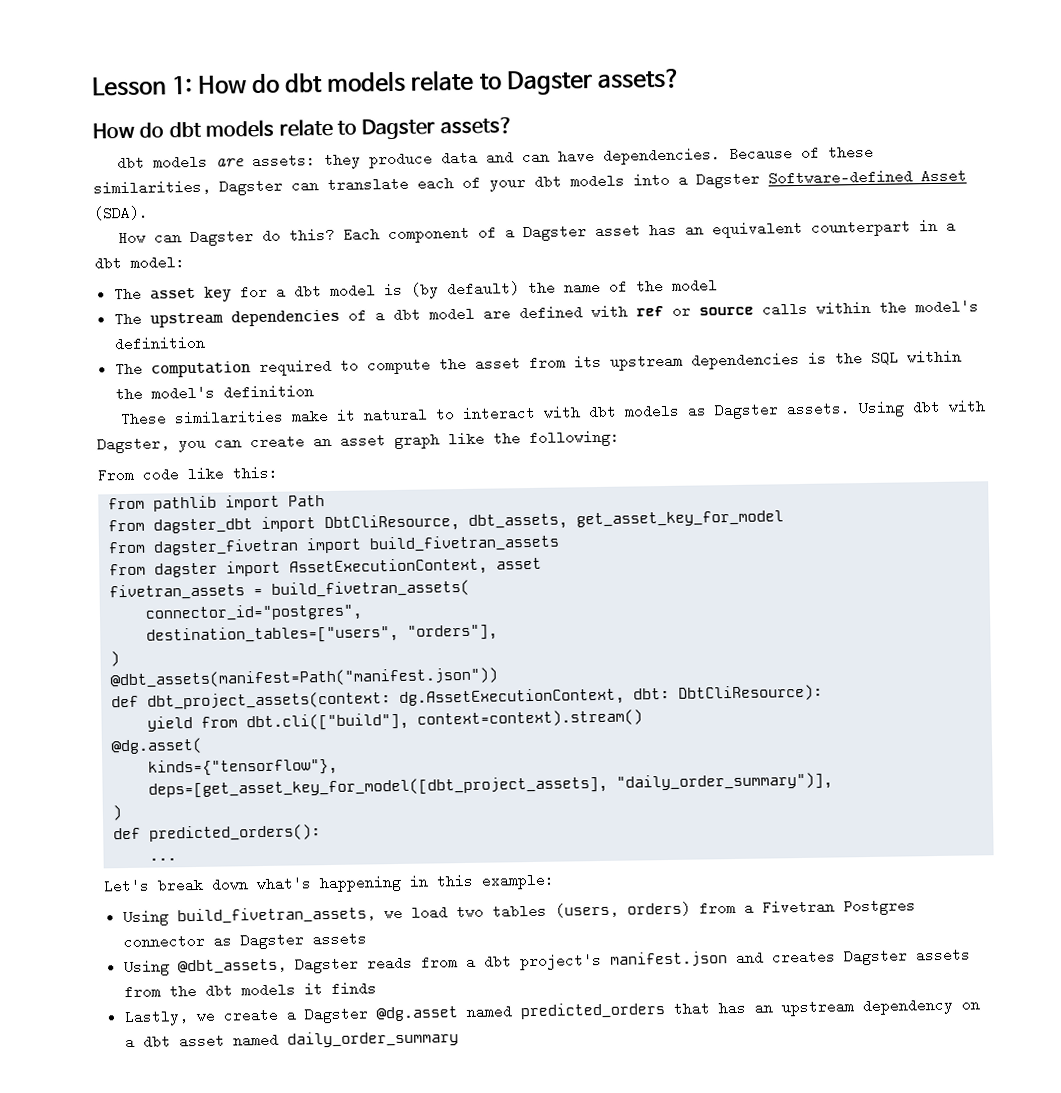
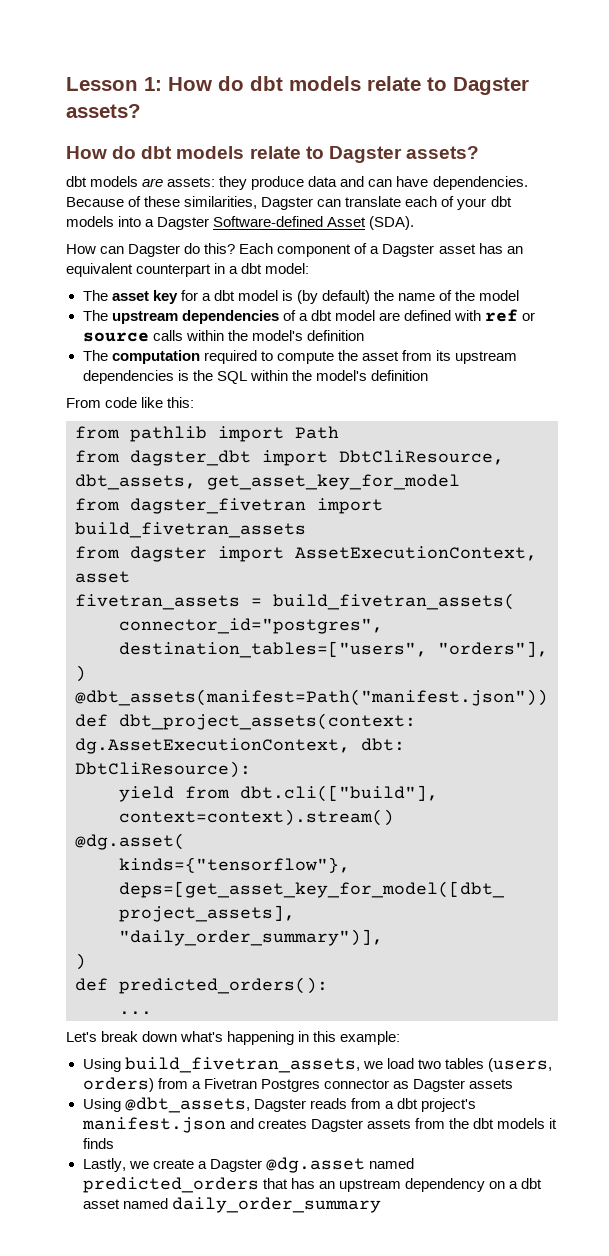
- These similarities make it natural to interact with dbt models as Dagster assets. Using dbt with Dagster, you can create an asset graph like the following:

